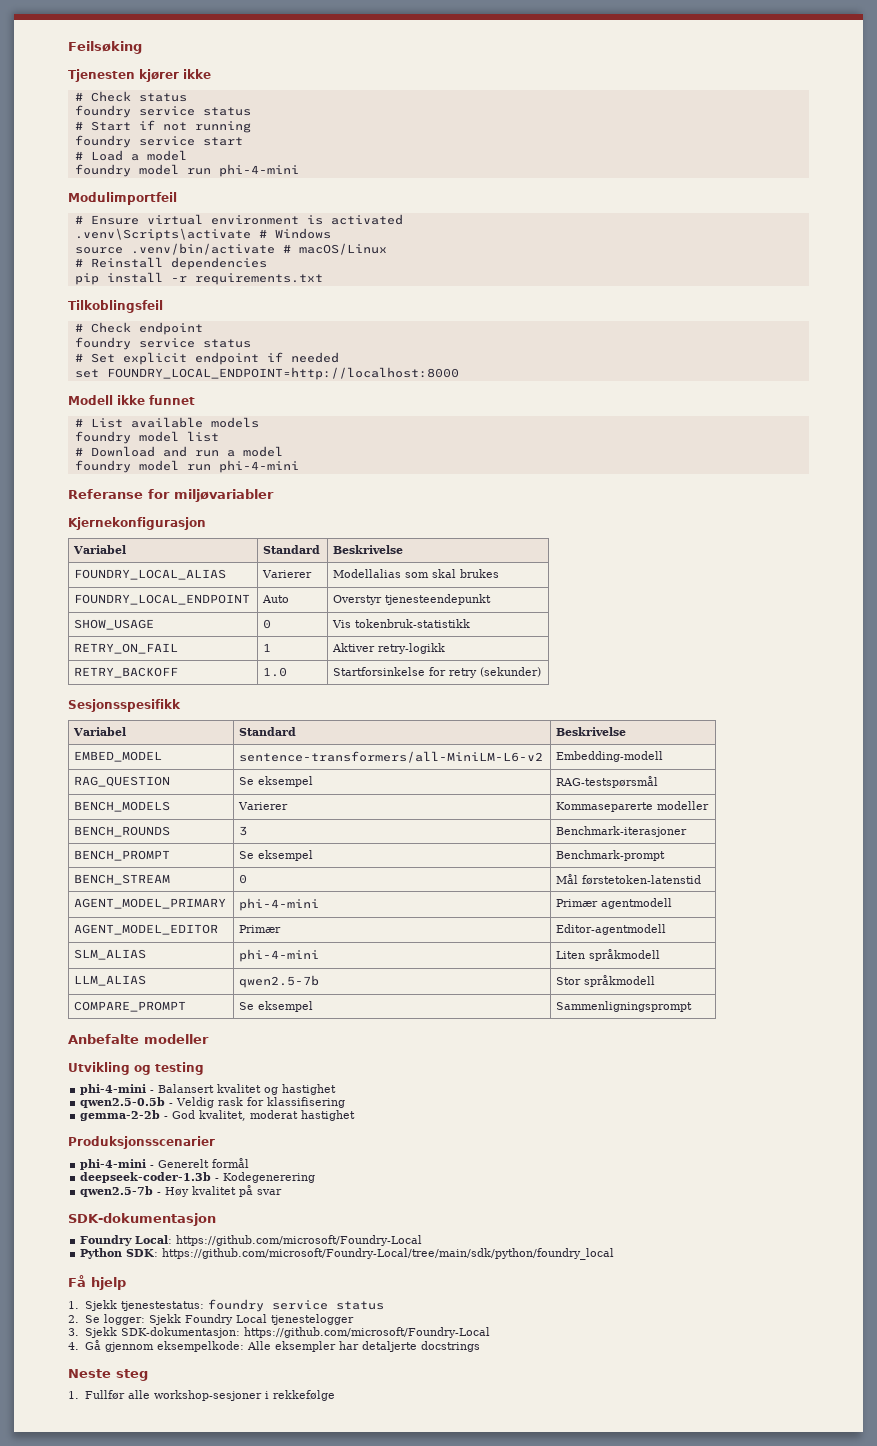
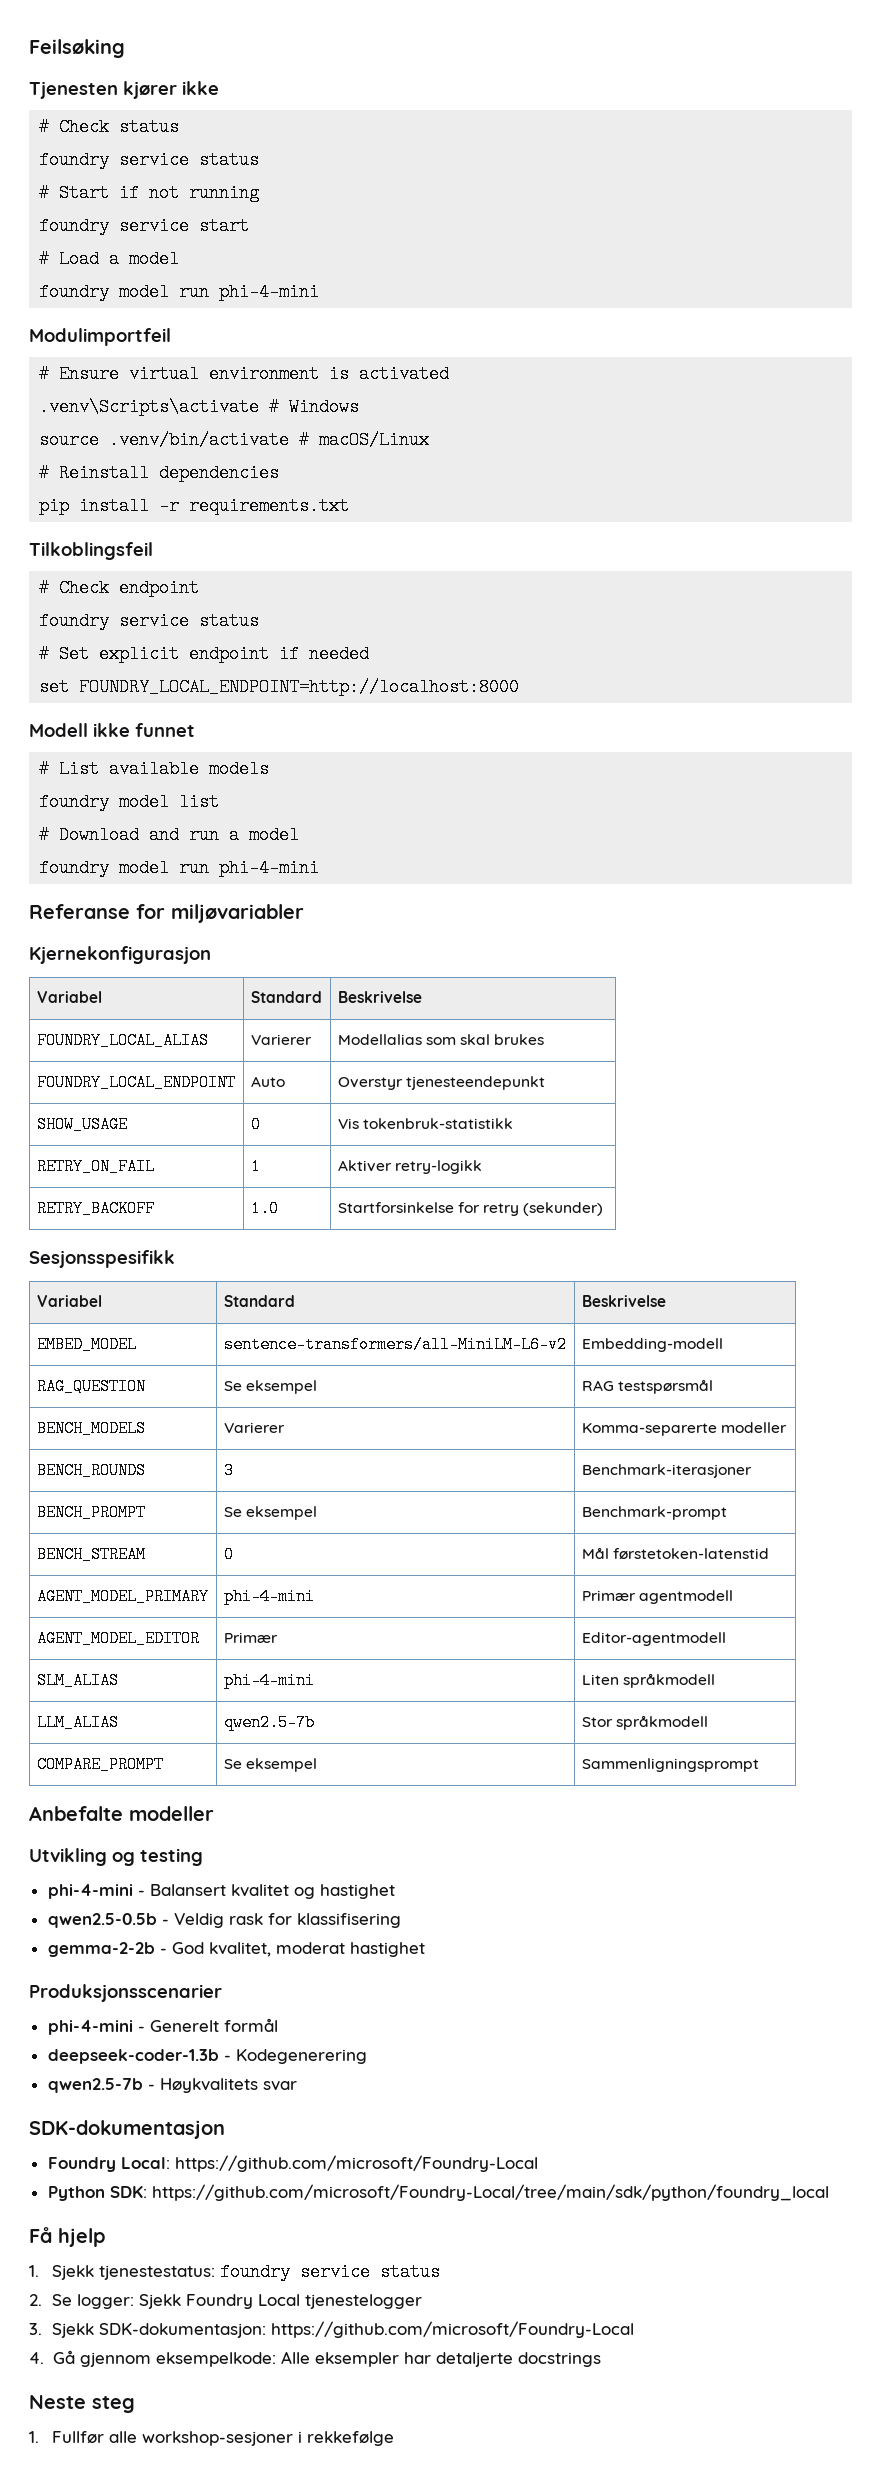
- RAG_QUESTION | Se eksempel | RAG-testspørsmål
+ RAG_QUESTION | Se eksempel | RAG testspørsmål
- BENCH_MODELS | Varierer | Kommaseparerte modeller
+ BENCH_MODELS | Varierer | Komma-separerte modeller
- qwen2.5-7b - Høy kvalitet på svar
+ qwen2.5-7b - Høykvalitets svar

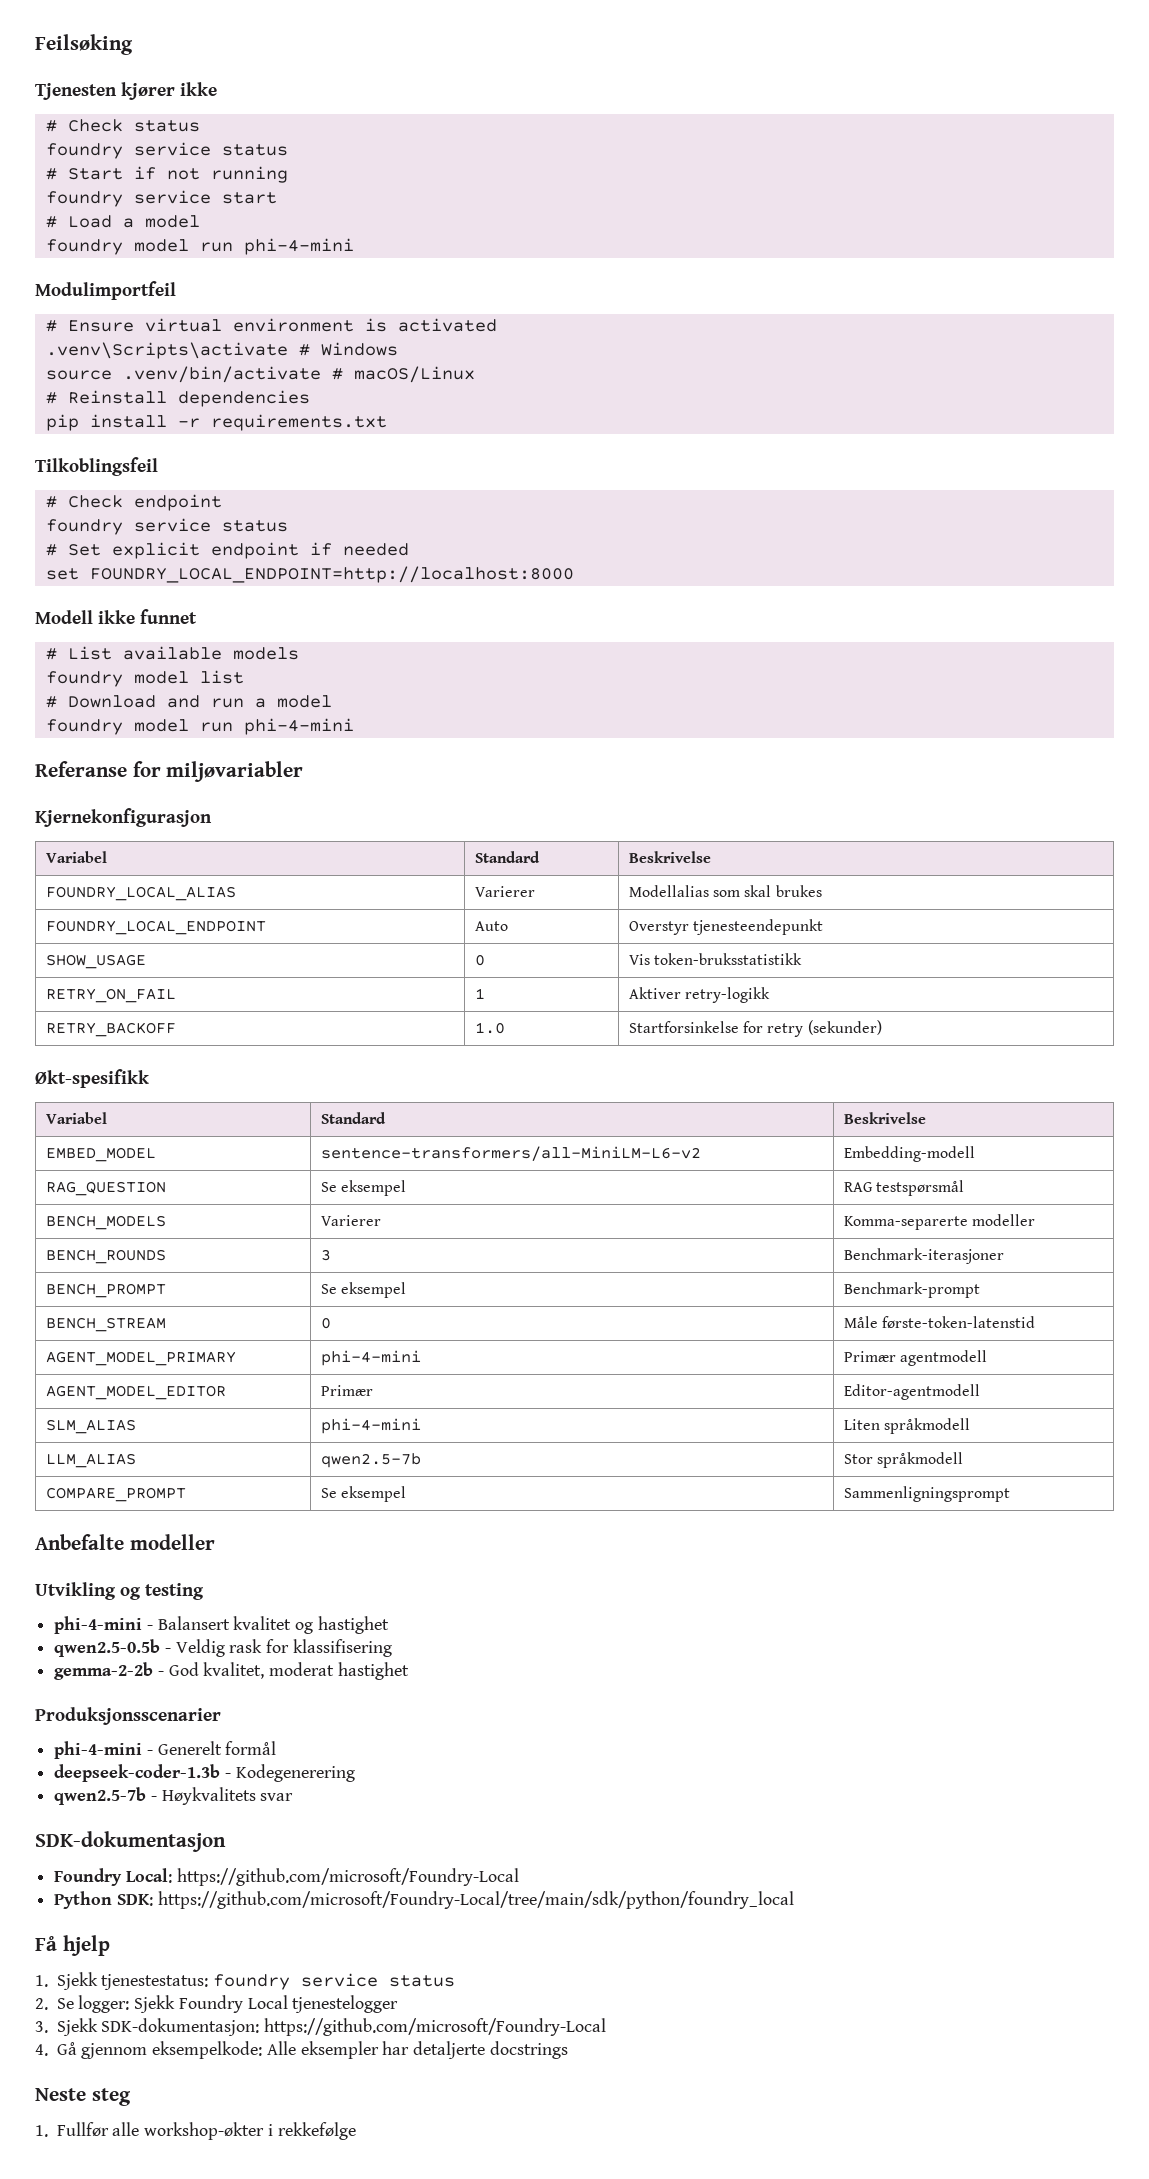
- SHOW_USAGE | 0 | Vis tokenbruk-statistikk
+ SHOW_USAGE | 0 | Vis token-bruksstatistikk
- Sesjonsspesifikk
+ Økt-spesifikk
- BENCH_STREAM | 0 | Mål førstetoken-latenstid
+ BENCH_STREAM | 0 | Måle første-token-latenstid
- 1. Fullfør alle workshop-sesjoner i rekkefølge
+ 1. Fullfør alle workshop-økter i rekkefølge

